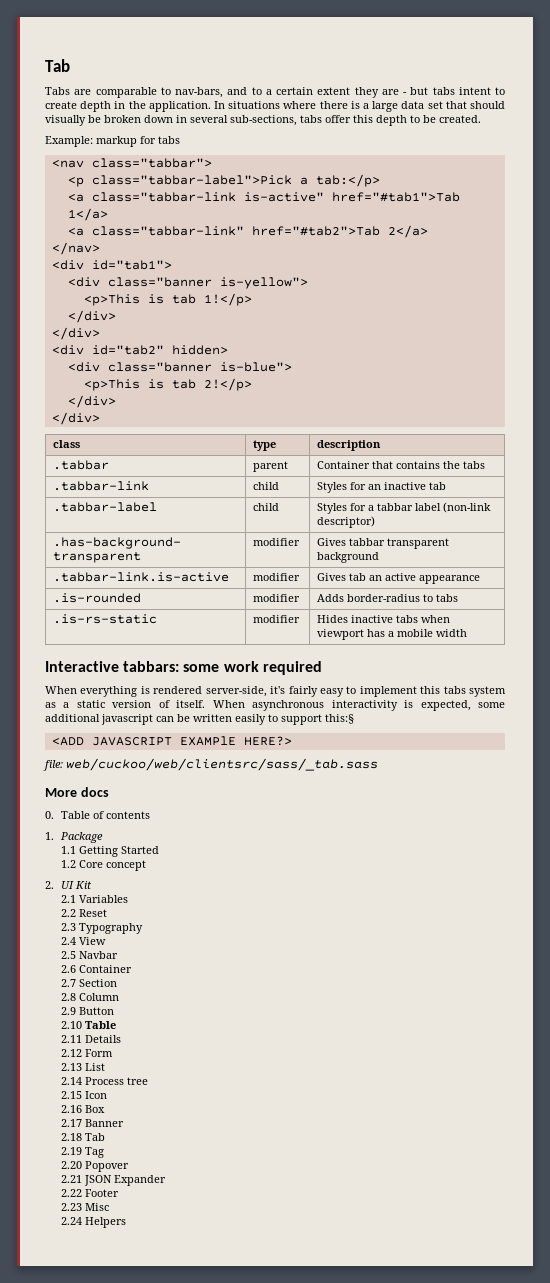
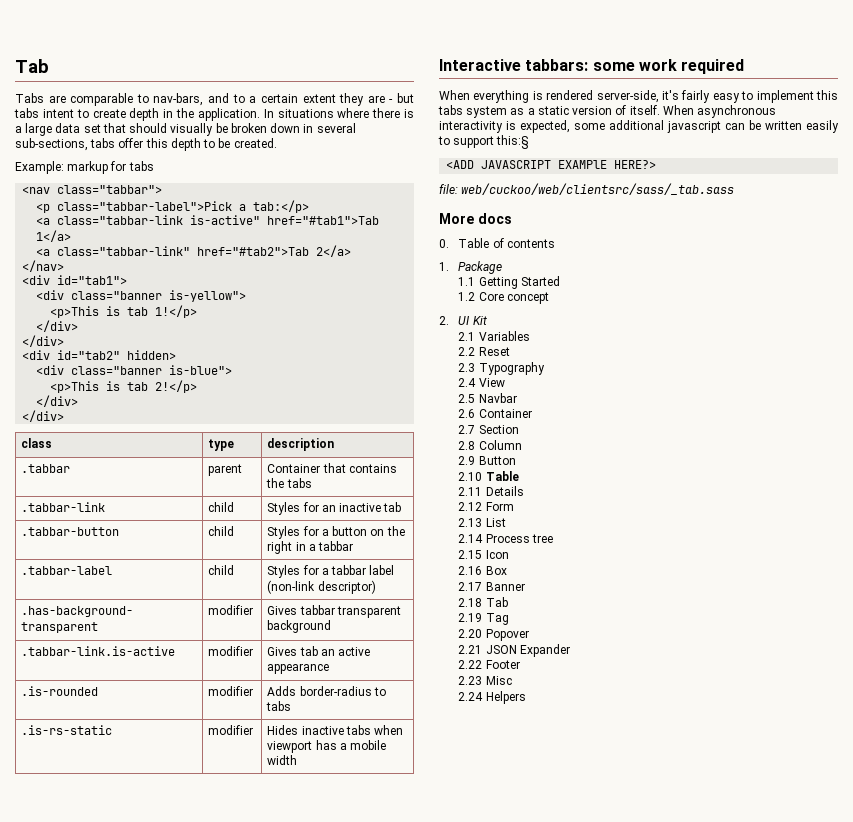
+ .tabbar-button | child | Styles for a button on the right in a tabbar

